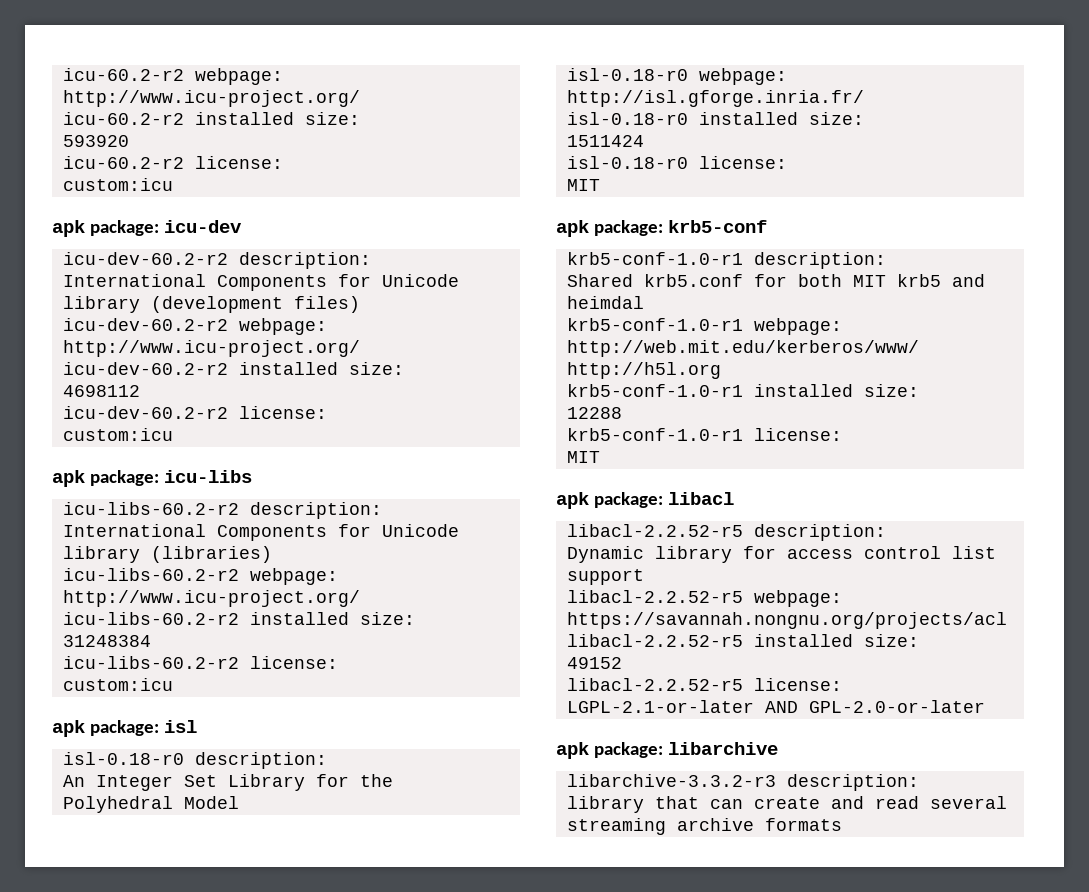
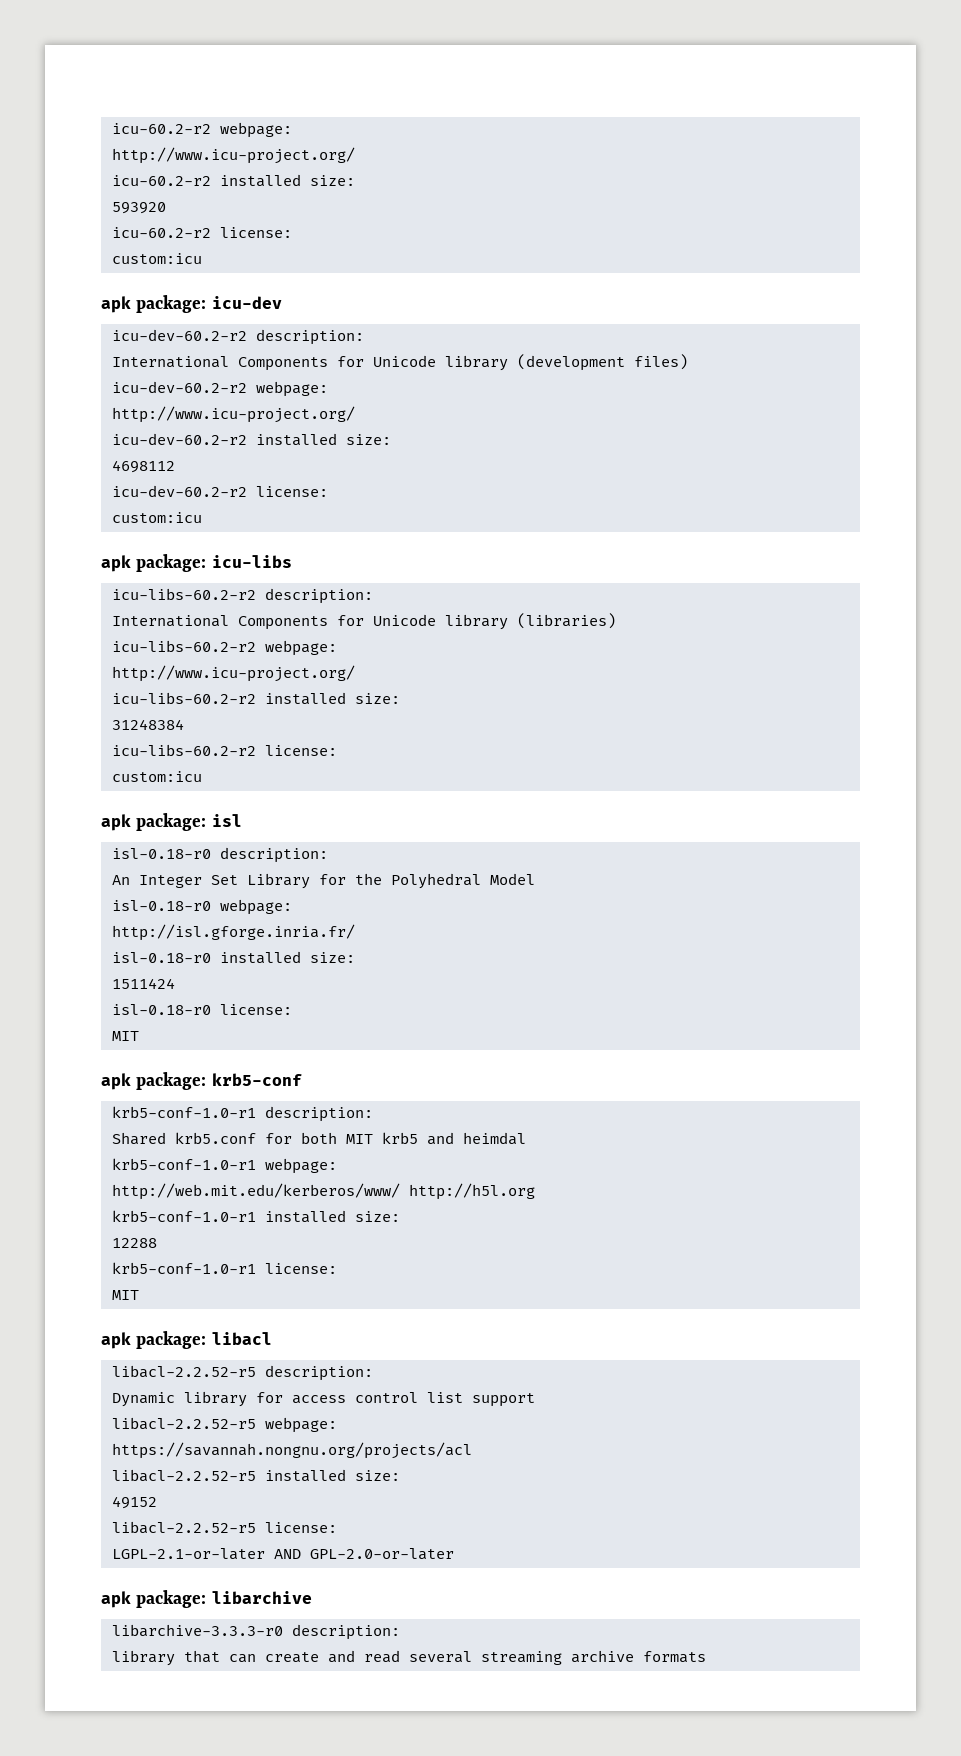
- libarchive-3.3.2-r3 description:
+ libarchive-3.3.3-r0 description:

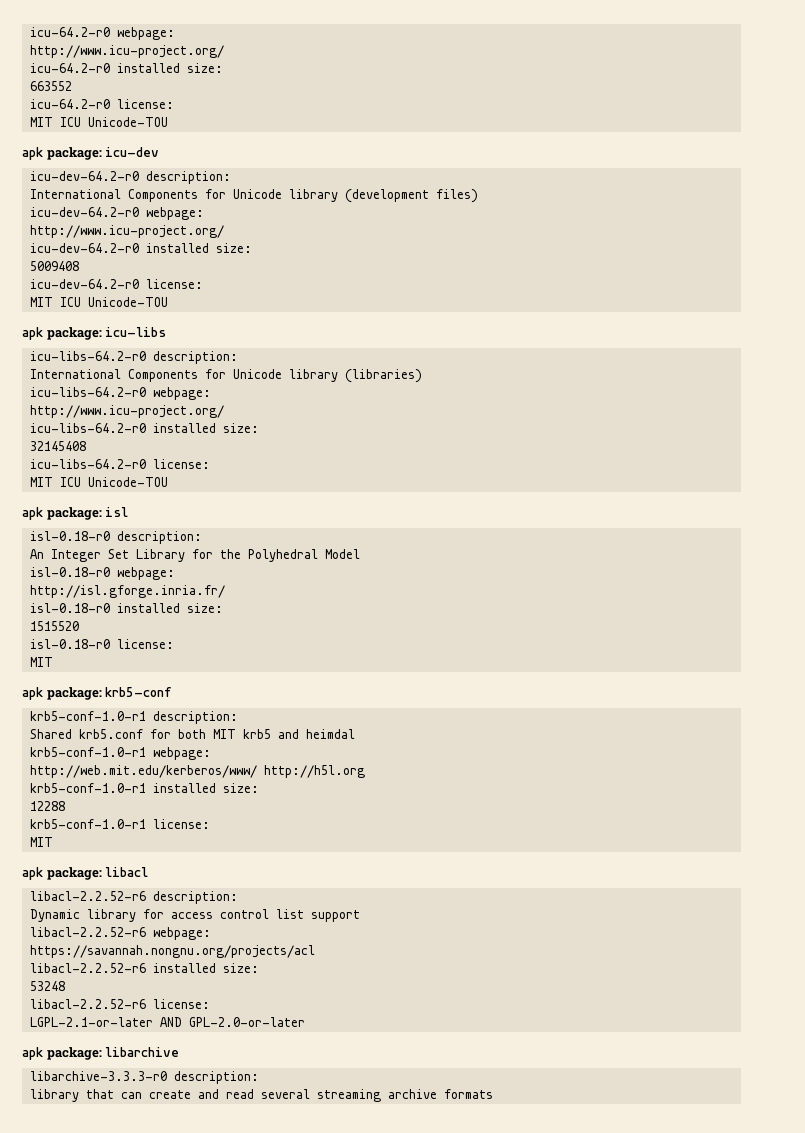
- icu-60.2-r2 webpage:
+ icu-64.2-r0 webpage:
  http://www.icu-project.org/
- icu-60.2-r2 installed size:
- 593920
- icu-60.2-r2 license:
- custom:icu
+ icu-64.2-r0 installed size:
+ 663552
+ icu-64.2-r0 license:
+ MIT ICU Unicode-TOU
- icu-dev-60.2-r2 description:
+ icu-dev-64.2-r0 description:
- icu-dev-60.2-r2 webpage:
+ icu-dev-64.2-r0 webpage:
  http://www.icu-project.org/
- icu-dev-60.2-r2 installed size:
- 4698112
- icu-dev-60.2-r2 license:
- custom:icu
+ icu-dev-64.2-r0 installed size:
+ 5009408
+ icu-dev-64.2-r0 license:
+ MIT ICU Unicode-TOU
- icu-libs-60.2-r2 description:
+ icu-libs-64.2-r0 description:
- icu-libs-60.2-r2 webpage:
+ icu-libs-64.2-r0 webpage:
  http://www.icu-project.org/
- icu-libs-60.2-r2 installed size:
- 31248384
- icu-libs-60.2-r2 license:
- custom:icu
+ icu-libs-64.2-r0 installed size:
+ 32145408
+ icu-libs-64.2-r0 license:
+ MIT ICU Unicode-TOU
- 1511424
+ 1515520
- libacl-2.2.52-r5 description:
+ libacl-2.2.52-r6 description:
- libacl-2.2.52-r5 webpage:
+ libacl-2.2.52-r6 webpage:
- libacl-2.2.52-r5 installed size:
- 49152
- libacl-2.2.52-r5 license:
+ libacl-2.2.52-r6 installed size:
+ 53248
+ libacl-2.2.52-r6 license:

